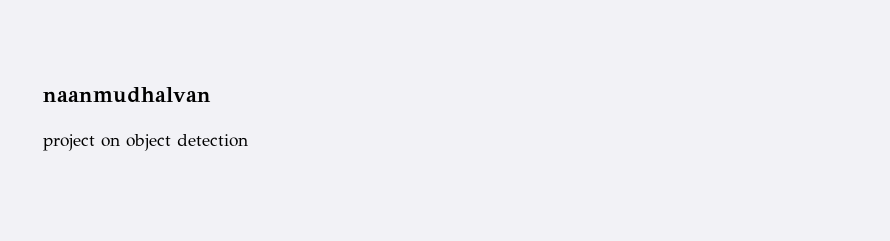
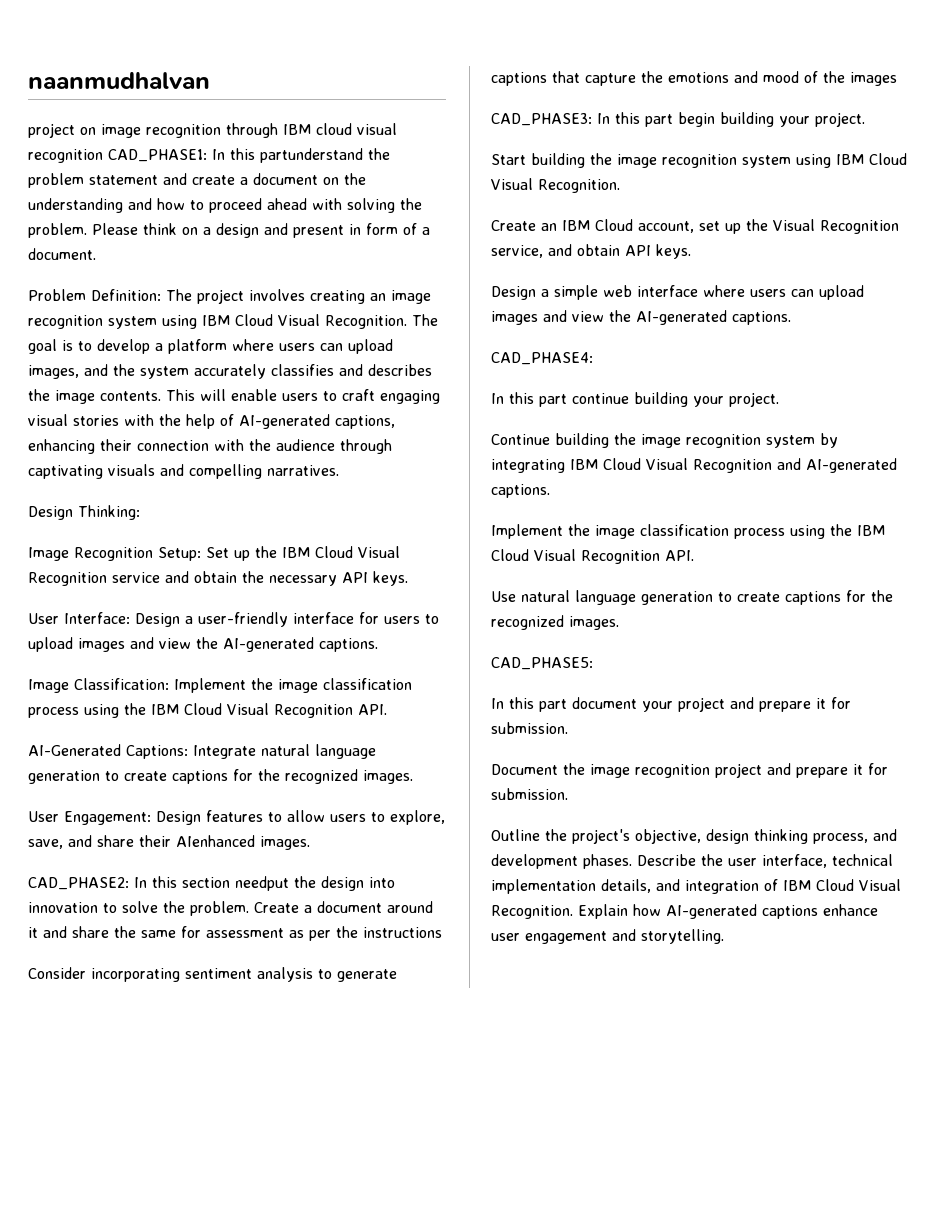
- project on object detection
+ project on image recognition through IBM cloud visual recognition CAD_PHASE1: In this partunderstand the problem statement and create a document on the understanding and how to proceed ahead with solving the problem. Please think on a design and present in form of a document.
+ Problem Definition: The project involves creating an image recognition system using IBM Cloud Visual Recognition. The goal is to develop a platform where users can upload images, and the system accurately classifies and describes the image contents. This will enable users to craft engaging visual stories with the help of AI-generated captions, enhancing their connection with the audience through captivating visuals and compelling narratives.
+ Design Thinking:
+ Image Recognition Setup: Set up the IBM Cloud Visual Recognition service and obtain the necessary API keys.
+ User Interface: Design a user-friendly interface for users to upload images and view the AI-generated captions.
+ Image Classification: Implement the image classification process using the IBM Cloud Visual Recognition API.
+ AI-Generated Captions: Integrate natural language generation to create captions for the recognized images.
+ User Engagement: Design features to allow users to explore, save, and share their AIenhanced images.
+ CAD_PHASE2: In this section needput the design into innovation to solve the problem. Create a document around it and share the same for assessment as per the instructions
+ Consider incorporating sentiment analysis to generate captions that capture the emotions and mood of the images
+ CAD_PHASE3: In this part begin building your project.
+ Start building the image recognition system using IBM Cloud Visual Recognition.
+ Create an IBM Cloud account, set up the Visual Recognition service, and obtain API keys.
+ Design a simple web interface where users can upload images and view the AI-generated captions.
+ CAD_PHASE4:
+ In this part continue building your project.
+ Continue building the image recognition system by integrating IBM Cloud Visual Recognition and AI-generated captions.
+ Implement the image classification process using the IBM Cloud Visual Recognition API.
+ Use natural language generation to create captions for the recognized images.
+ CAD_PHASE5:
+ In this part document your project and prepare it for submission.
+ Document the image recognition project and prepare it for submission.
+ Outline the project's objective, design thinking process, and development phases. Describe the user interface, technical implementation details, and integration of IBM Cloud Visual Recognition. Explain how AI-generated captions enhance user engagement and storytelling.

